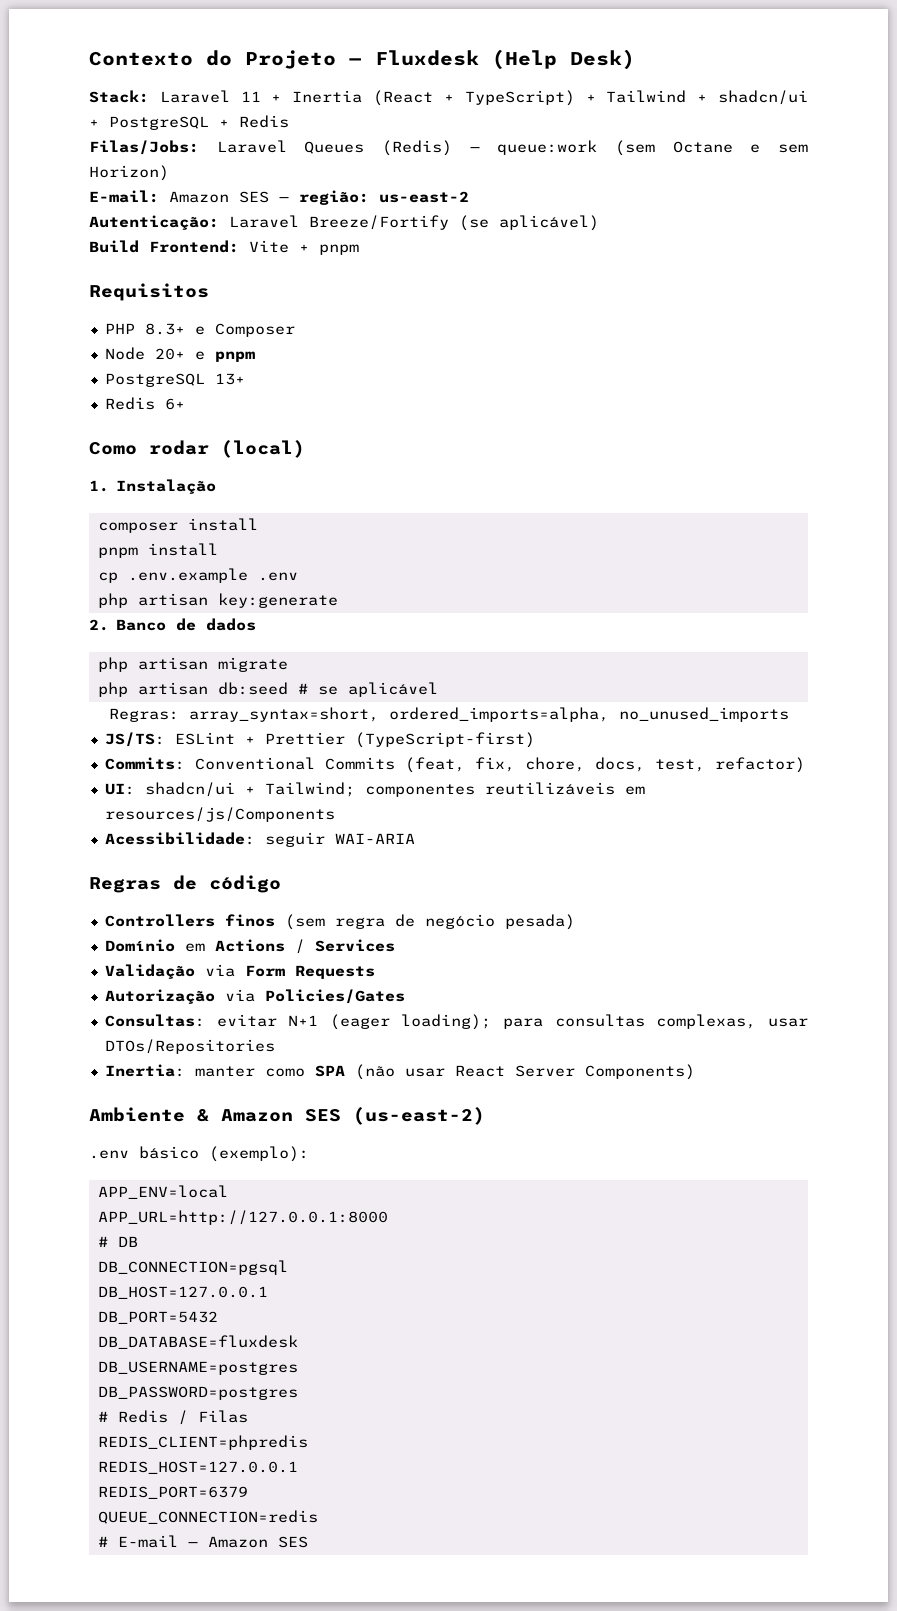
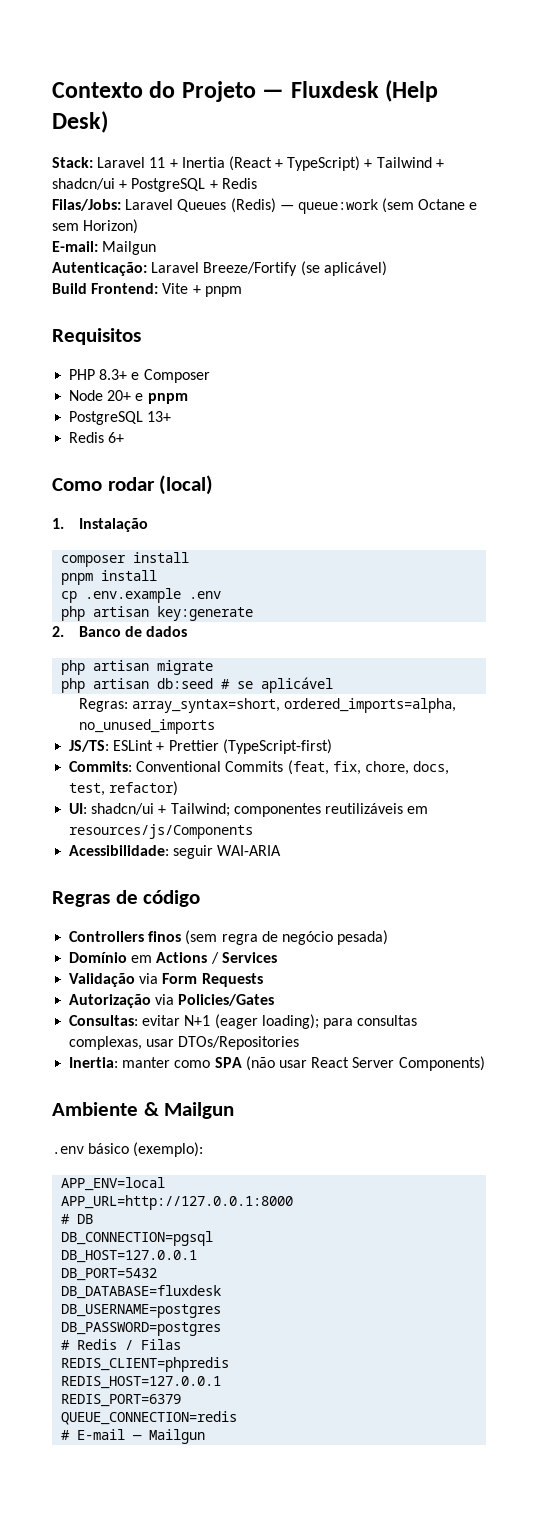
- E-mail: Amazon SES — região: us-east-2
+ E-mail: Mailgun
- Ambiente & Amazon SES (us-east-2)
+ Ambiente & Mailgun
- # E-mail — Amazon SES
+ # E-mail — Mailgun

